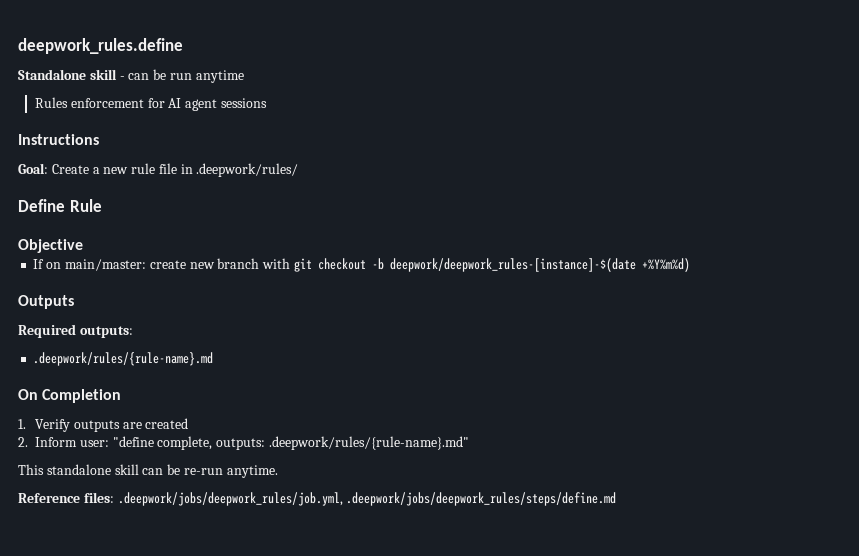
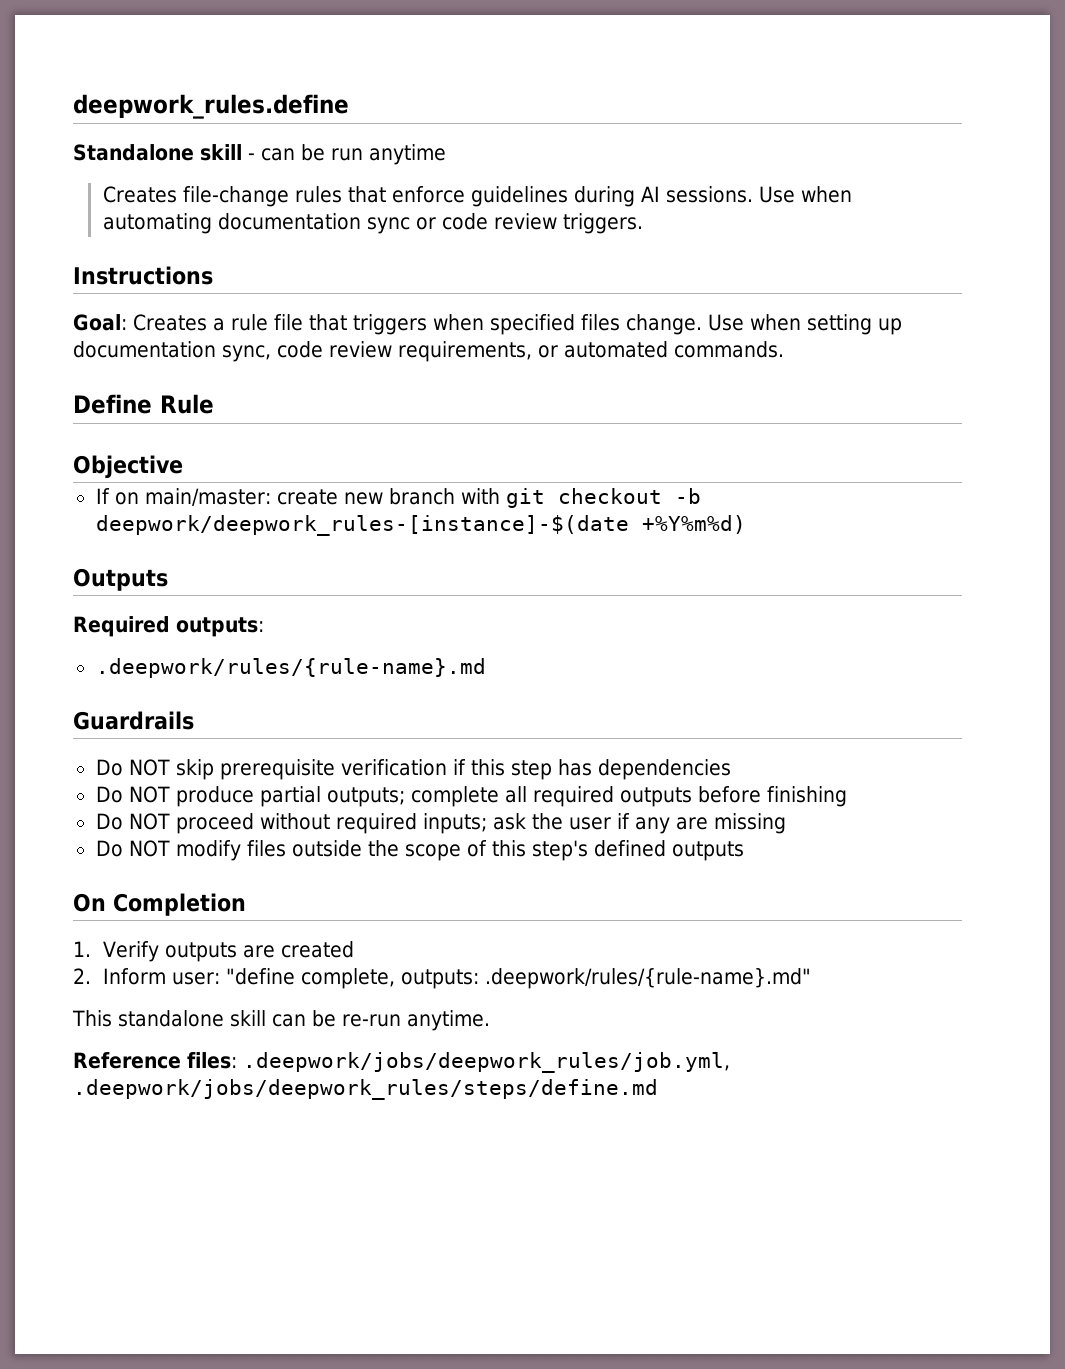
- Rules enforcement for AI agent sessions
+ Creates file-change rules that enforce guidelines during AI sessions. Use when automating documentation sync or code review triggers.
  Instructions
- Goal: Create a new rule file in .deepwork/rules/
+ Goal: Creates a rule file that triggers when specified files change. Use when setting up documentation sync, code review requirements, or automated commands.
+ Guardrails
+ Do NOT skip prerequisite verification if this step has dependencies
+ Do NOT produce partial outputs; complete all required outputs before finishing
+ Do NOT proceed without required inputs; ask the user if any are missing
+ Do NOT modify files outside the scope of this step's defined outputs

